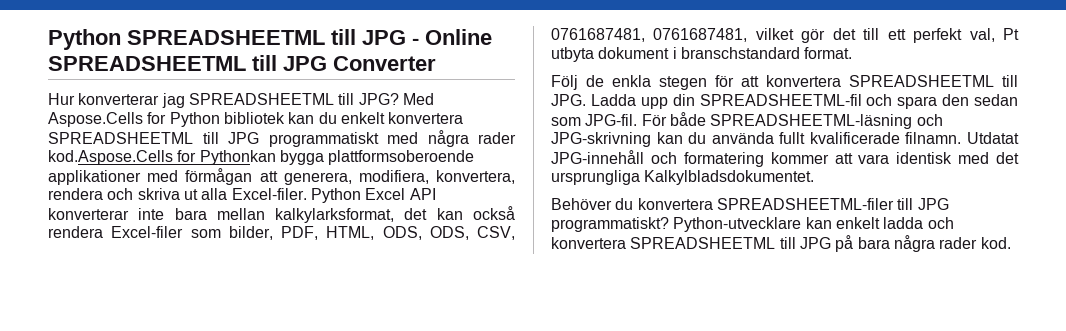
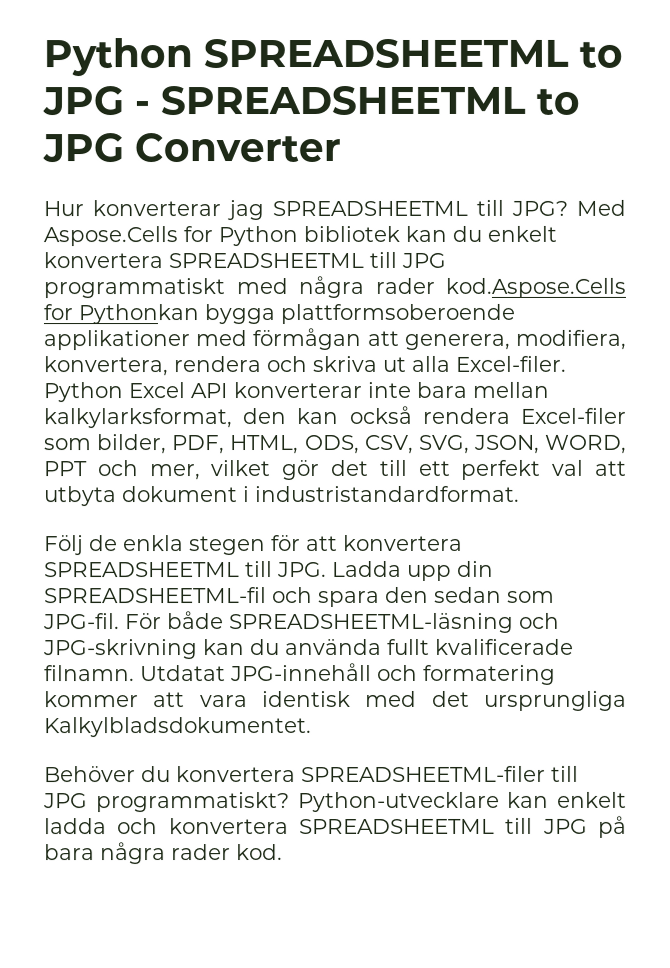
- Python SPREADSHEETML till JPG - Online SPREADSHEETML till JPG Converter
+ Python SPREADSHEETML to JPG - SPREADSHEETML to JPG Converter
- Python Excel API konverterar inte bara mellan kalkylarksformat, det kan också rendera Excel-filer som bilder, PDF, HTML, ODS, ODS, CSV, 0761687481, 0761687481, vilket gör det till ett perfekt val, Pt utbyta dokument i branschstandard format.
+ Python Excel API konverterar inte bara mellan kalkylarksformat, den kan också rendera Excel-filer som bilder, PDF, HTML, ODS, CSV, SVG, JSON, WORD, PPT och mer, vilket gör det till ett perfekt val att utbyta dokument i industristandardformat.

